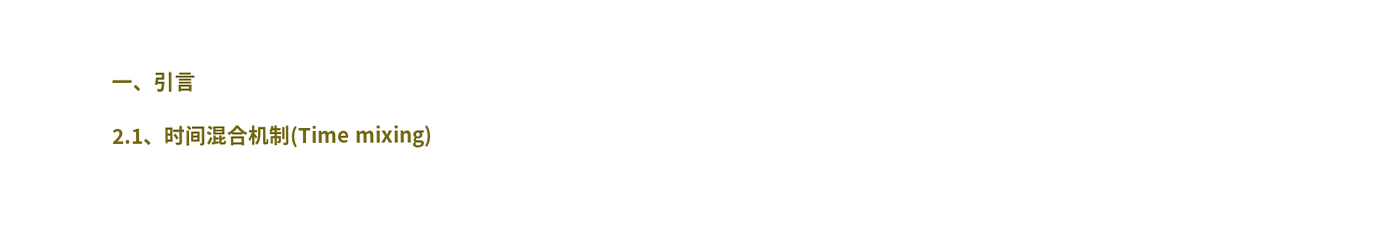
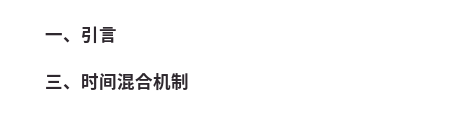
- 2.1、时间混合机制(Time mixing)
+ 三、时间混合机制

